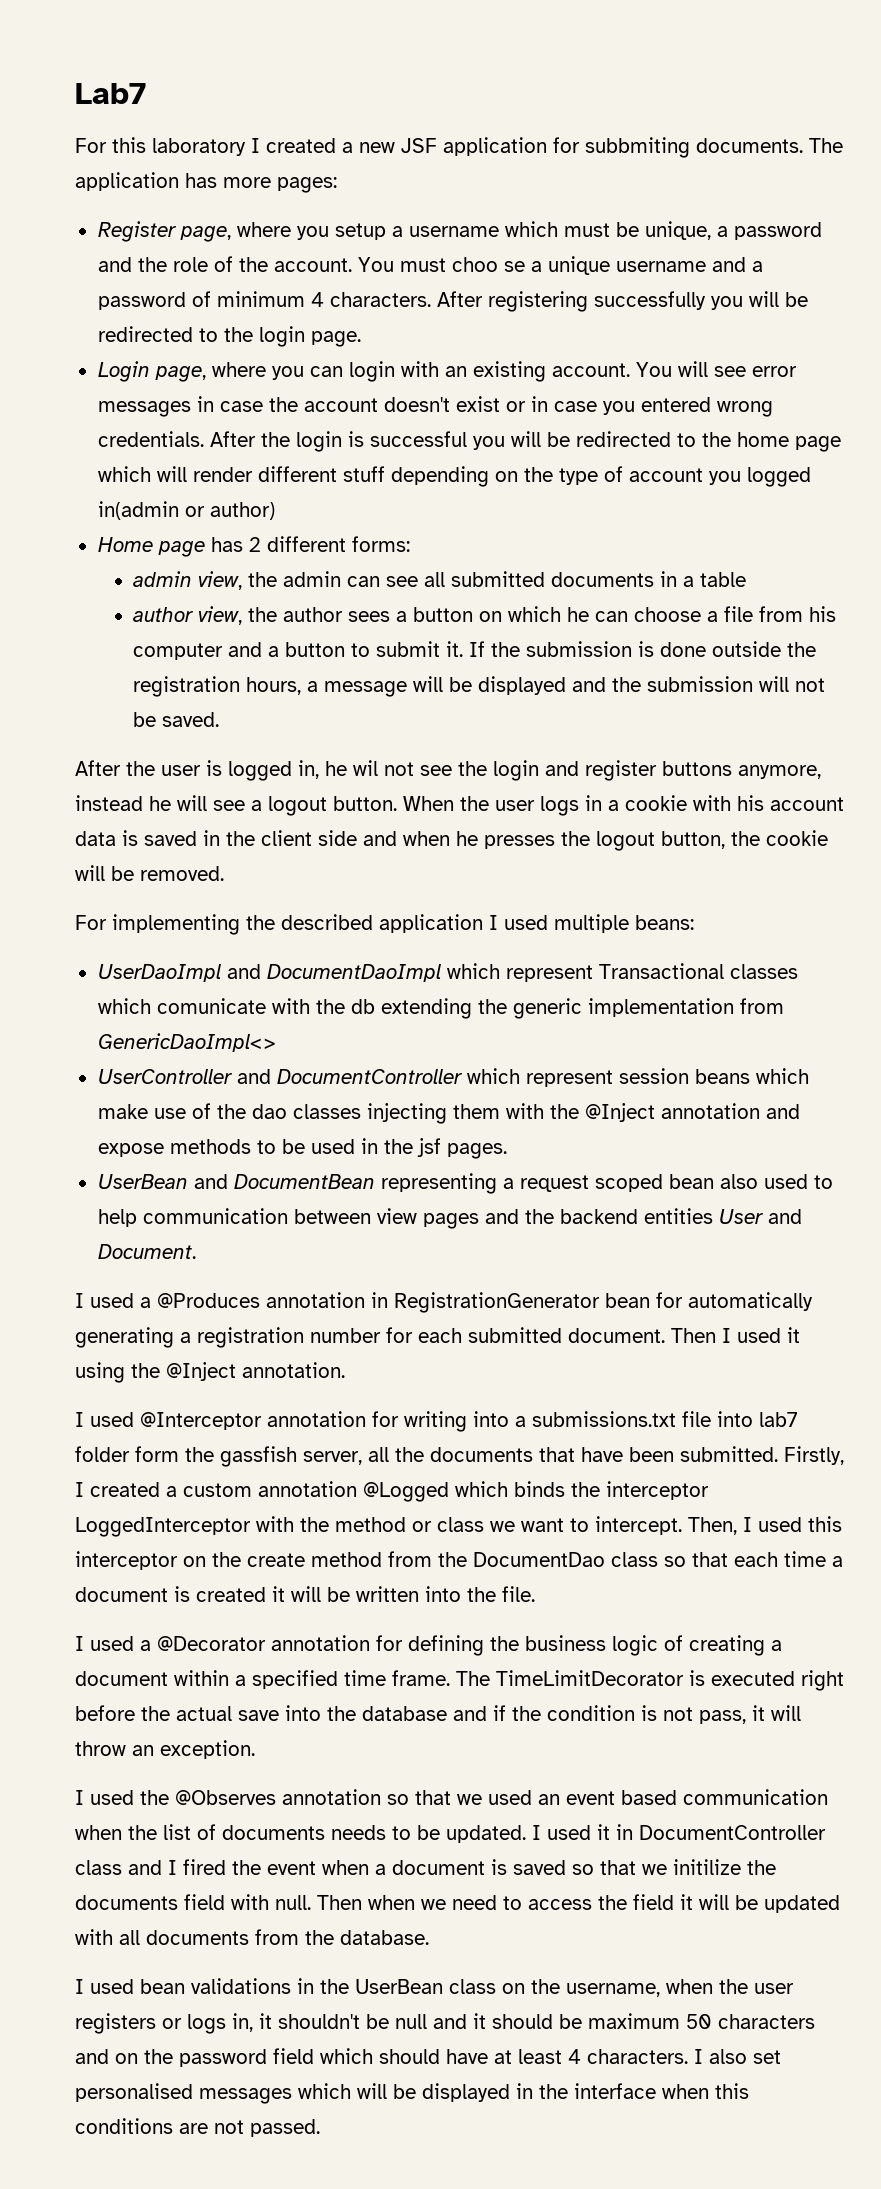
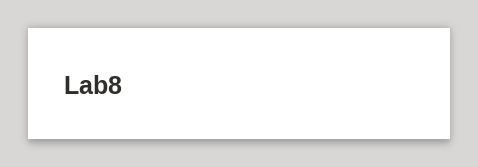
- Lab7
- For this laboratory I created a new JSF application for subbmiting documents. The application has more pages:
- Register page, where you setup a username which must be unique, a password and the role of the account. You must choo se a unique username and a password of minimum 4 characters. After registering successfully you will be redirected to the login page.
- Login page, where you can login with an existing account. You will see error messages in case the account doesn't exist or in case you entered wrong credentials. After the login is successful you will be redirected to the home page which will render different stuff depending on the type of account you logged in(admin or author)
- Home page has 2 different forms:
- admin view, the admin can see all submitted documents in a table
- author view, the author sees a button on which he can choose a file from his computer and a button to submit it. If the submission is done outside the registration hours, a message will be displayed and the submission will not be saved.
- After the user is logged in, he wil not see the login and register buttons anymore, instead he will see a logout button. When the user logs in a cookie with his account data is saved in the client side and when he presses the logout button, the cookie will be removed.
- For implementing the described application I used multiple beans:
- UserDaoImpl and DocumentDaoImpl which represent Transactional classes which comunicate with the db extending the generic implementation from GenericDaoImpl<>
- UserController and DocumentController which represent session beans which make use of the dao classes injecting them with the @Inject annotation and expose methods to be used in the jsf pages.
- UserBean and DocumentBean representing a request scoped bean also used to help communication between view pages and the backend entities User and Document.
- I used a @Produces annotation in RegistrationGenerator bean for automatically generating a registration number for each submitted document. Then I used it using the @Inject annotation.
- I used @Interceptor annotation for writing into a submissions.txt file into lab7 folder form the gassfish server, all the documents that have been submitted. Firstly, I created a custom annotation @Logged which binds the interceptor LoggedInterceptor with the method or class we want to intercept. Then, I used this interceptor on the create method from the DocumentDao class so that each time a document is created it will be written into the file.
- I used a @Decorator annotation for defining the business logic of creating a document within a specified time frame. The TimeLimitDecorator is executed right before the actual save into the database and if the condition is not pass, it will throw an exception.
- I used the @Observes annotation so that we used an event based communication when the list of documents needs to be updated. I used it in DocumentController class and I fired the event when a document is saved so that we initilize the documents field with null. Then when we need to access the field it will be updated with all documents from the database.
- I used bean validations in the UserBean class on the username, when the user registers or logs in, it shouldn't be null and it should be maximum 50 characters and on the password field which should have at least 4 characters. I also set personalised messages which will be displayed in the interface when this conditions are not passed.
+ Lab8

